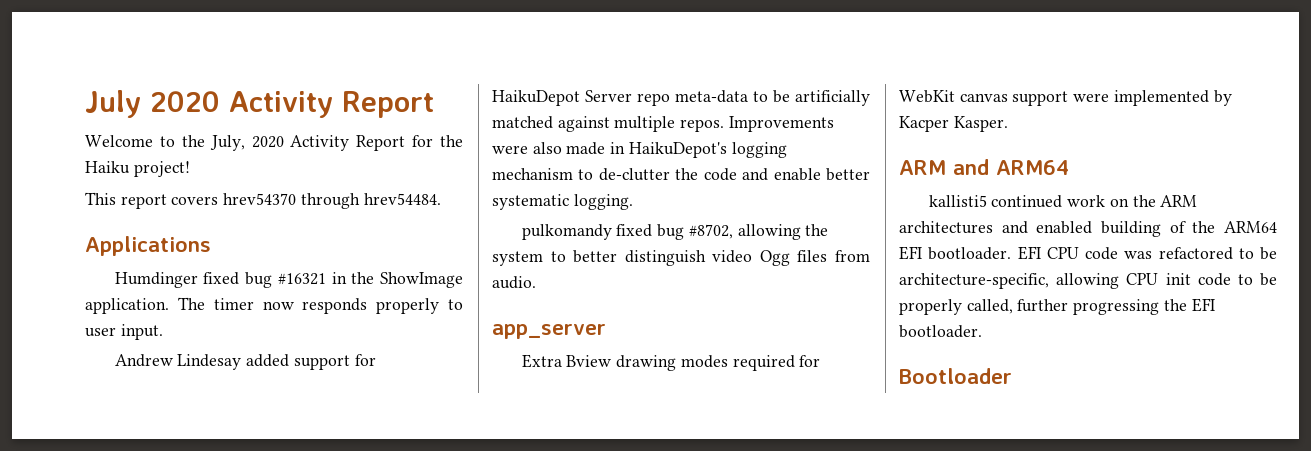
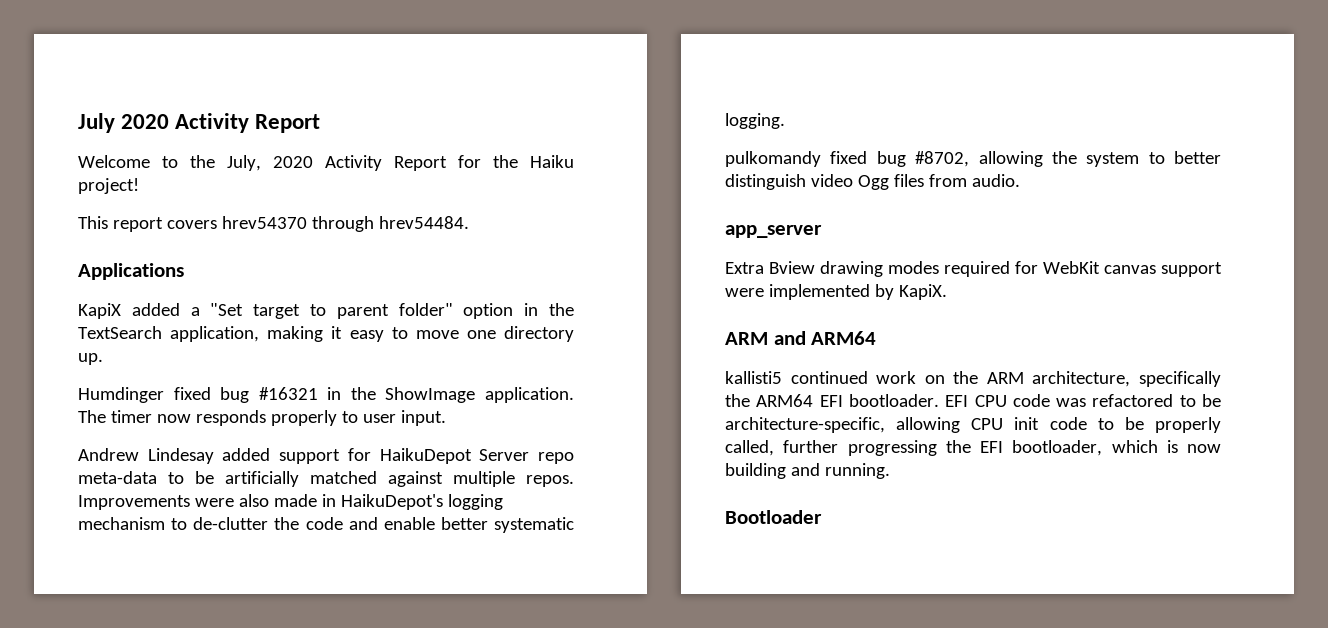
+ KapiX added a "Set target to parent folder" option in the TextSearch application, making it easy to move one directory up.
- Extra Bview drawing modes required for WebKit canvas support were implemented by Kacper Kasper.
+ Extra Bview drawing modes required for WebKit canvas support were implemented by KapiX.
- kallisti5 continued work on the ARM architectures and enabled building of the ARM64 EFI bootloader.
+ kallisti5 continued work on the ARM architecture, specifically the ARM64 EFI bootloader.
- EFI CPU code was refactored to be architecture-specific, allowing CPU init code to be properly called, further progressing the EFI bootloader.
+ EFI CPU code was refactored to be architecture-specific, allowing CPU init code to be properly called, further progressing the EFI bootloader, which is now building and running.

